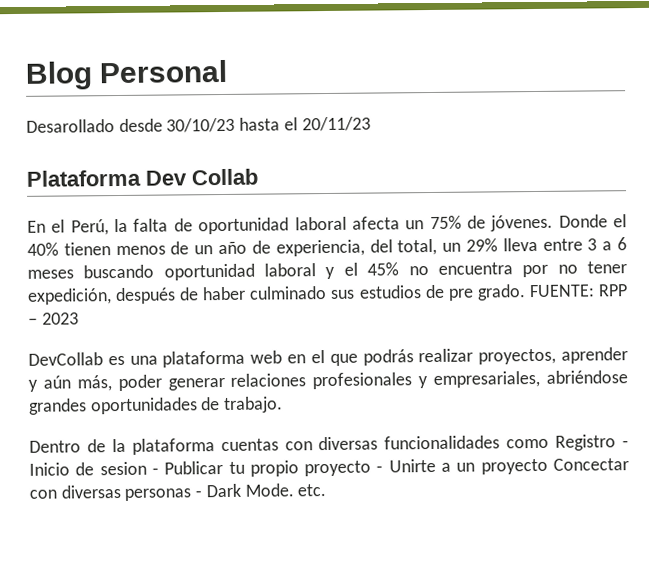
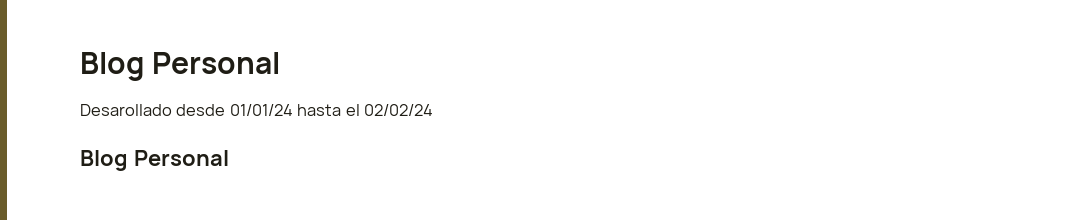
- Desarollado desde 30/10/23 hasta el 20/11/23
- Plataforma Dev Collab
- En el Perú, la falta de oportunidad laboral afecta un 75% de jóvenes. Donde el 40% tienen menos de un año de experiencia, del total, un 29% lleva entre 3 a 6 meses buscando oportunidad laboral y el 45% no encuentra por no tener expedición, después de haber culminado sus estudios de pre grado. FUENTE: RPP – 2023
- DevCollab es una plataforma web en el que podrás realizar proyectos, aprender y aún más, poder generar relaciones profesionales y empresariales, abriéndose grandes oportunidades de trabajo.
- Dentro de la plataforma cuentas con diversas funcionalidades como Registro - Inicio de sesion - Publicar tu propio proyecto - Unirte a un proyecto Concectar con diversas personas - Dark Mode. etc.
+ Desarollado desde 01/01/24 hasta el 02/02/24
+ Blog Personal

